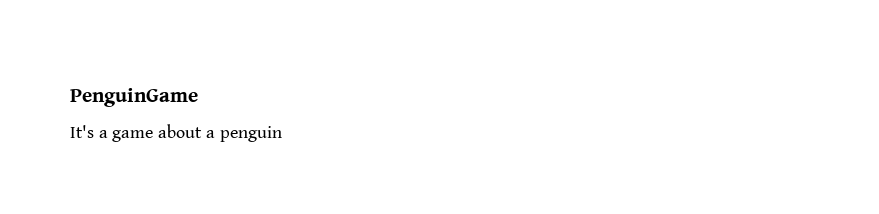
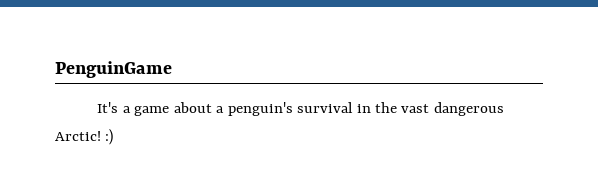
- It's a game about a penguin
+ It's a game about a penguin's survival in the vast dangerous Arctic! :)

